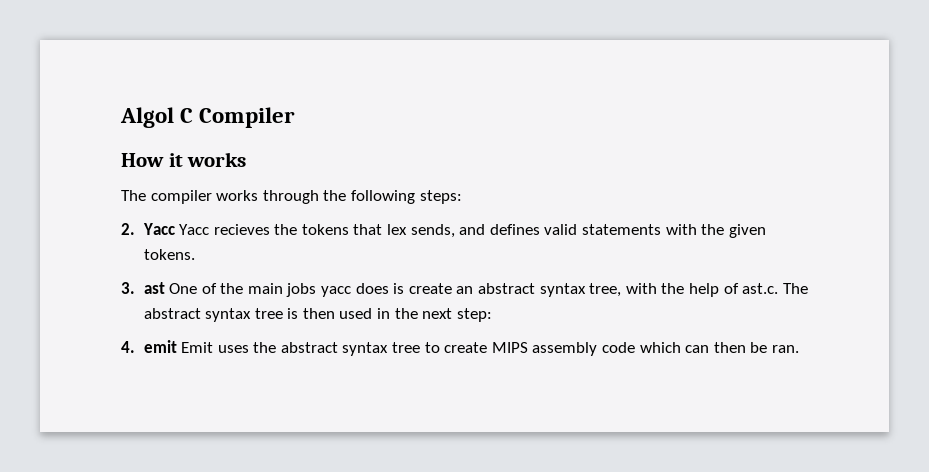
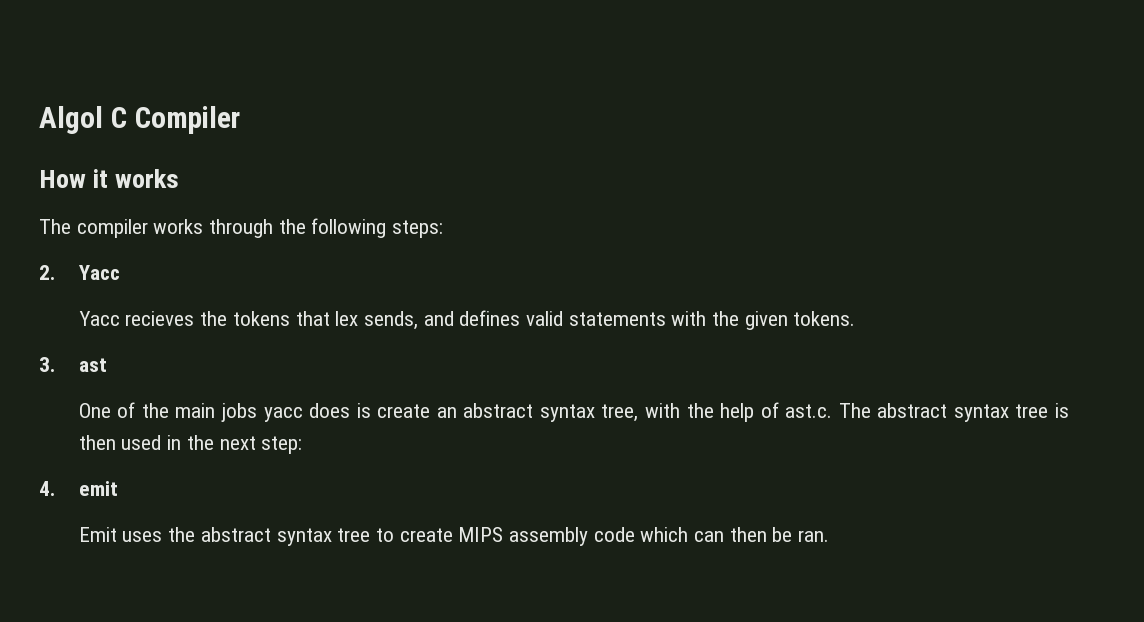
- 2. Yacc Yacc recieves the tokens that lex sends, and defines valid statements with the given tokens.
+ 2. Yacc
+ Yacc recieves the tokens that lex sends, and defines valid statements with the given tokens.
- 3. ast One of the main jobs yacc does is create an abstract syntax tree, with the help of ast.c. The abstract syntax tree is then used in the next step:
+ 3. ast
+ One of the main jobs yacc does is create an abstract syntax tree, with the help of ast.c. The abstract syntax tree is then used in the next step:
- 4. emit Emit uses the abstract syntax tree to create MIPS assembly code which can then be ran.
+ 4. emit
+ Emit uses the abstract syntax tree to create MIPS assembly code which can then be ran.

